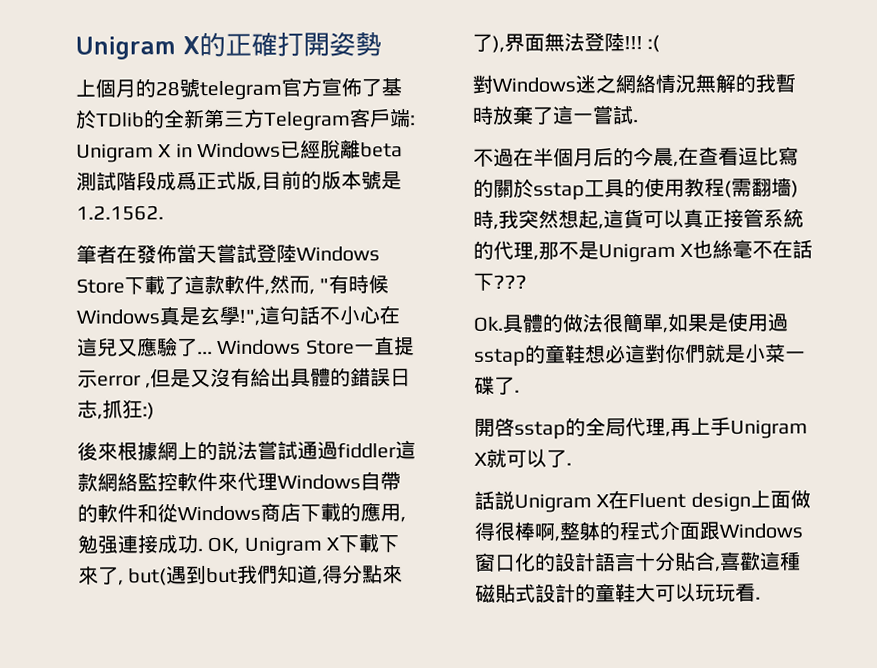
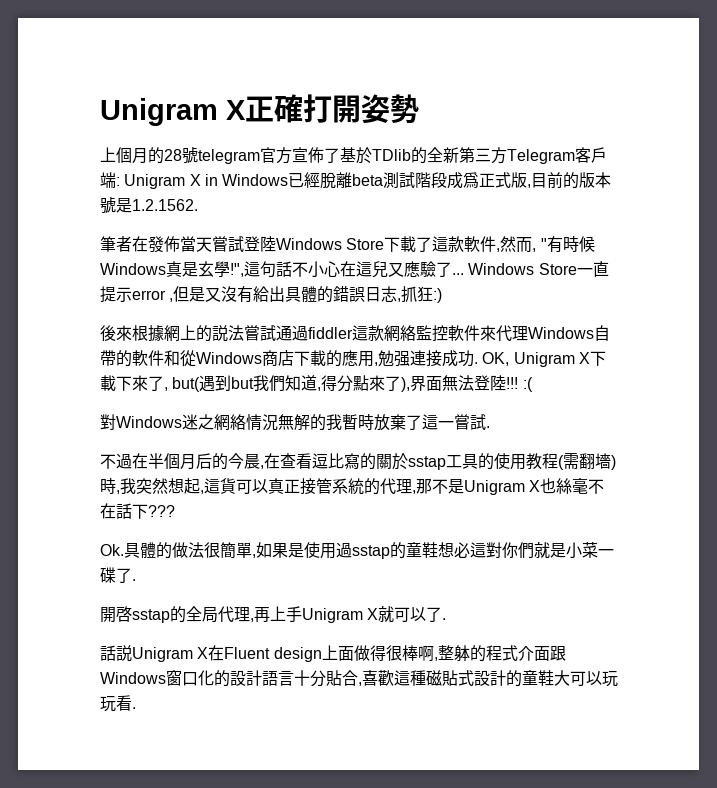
- Unigram X的正確打開姿勢
+ Unigram X正確打開姿勢

